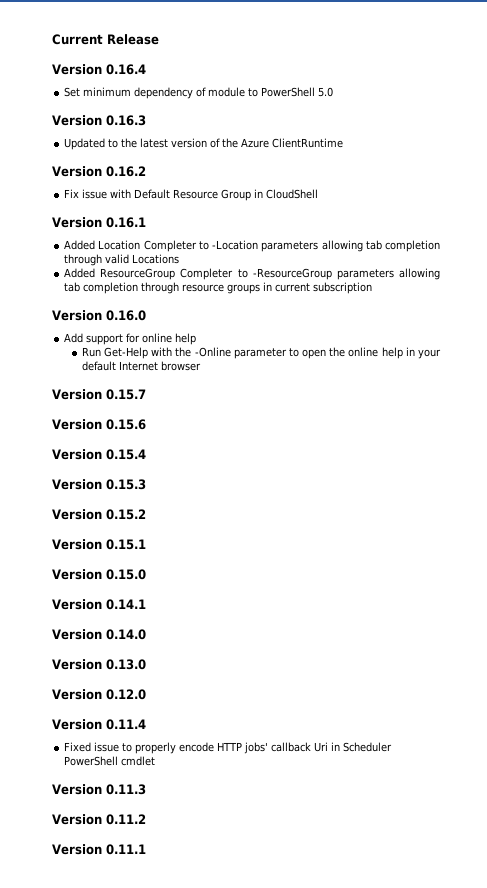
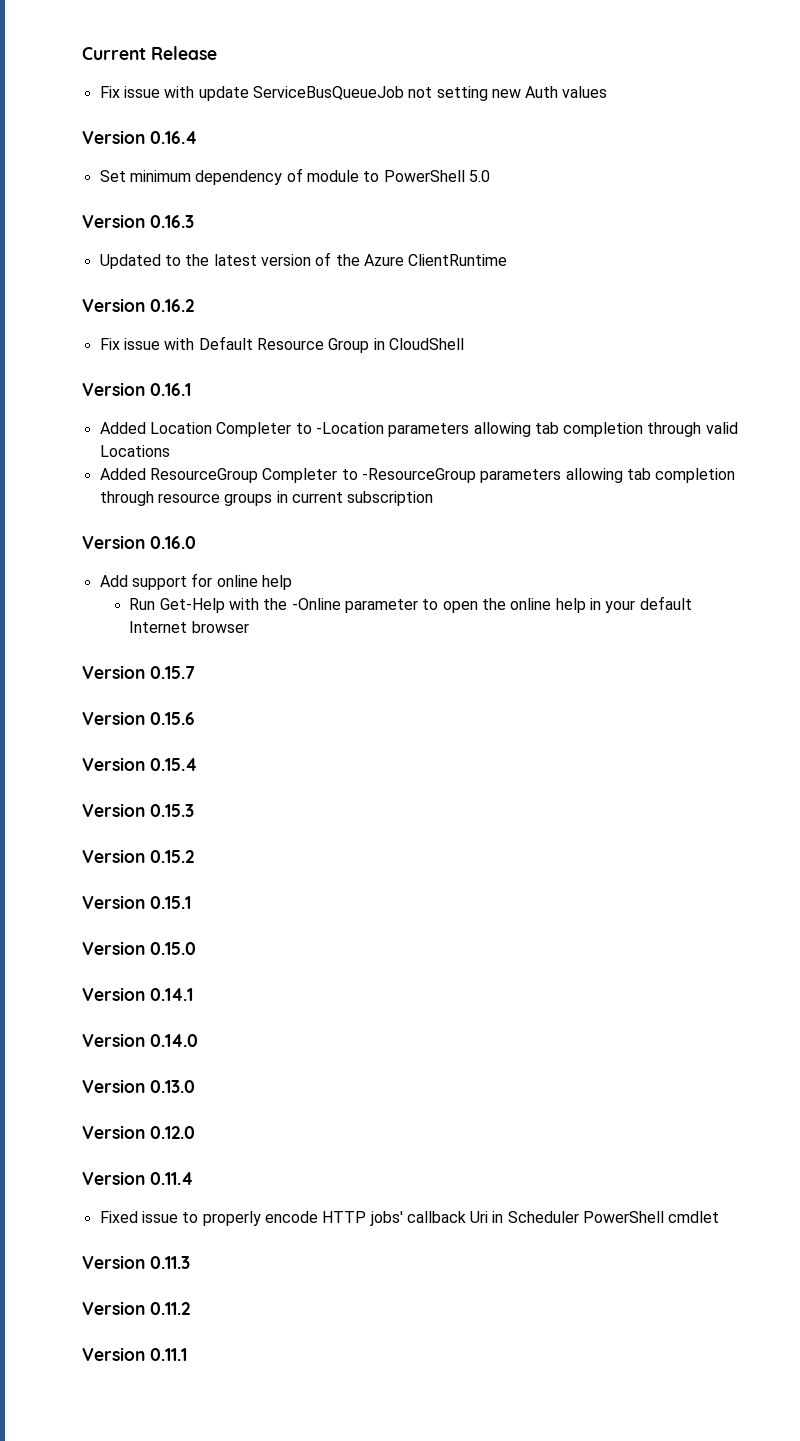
+ Fix issue with update ServiceBusQueueJob not setting new Auth values

